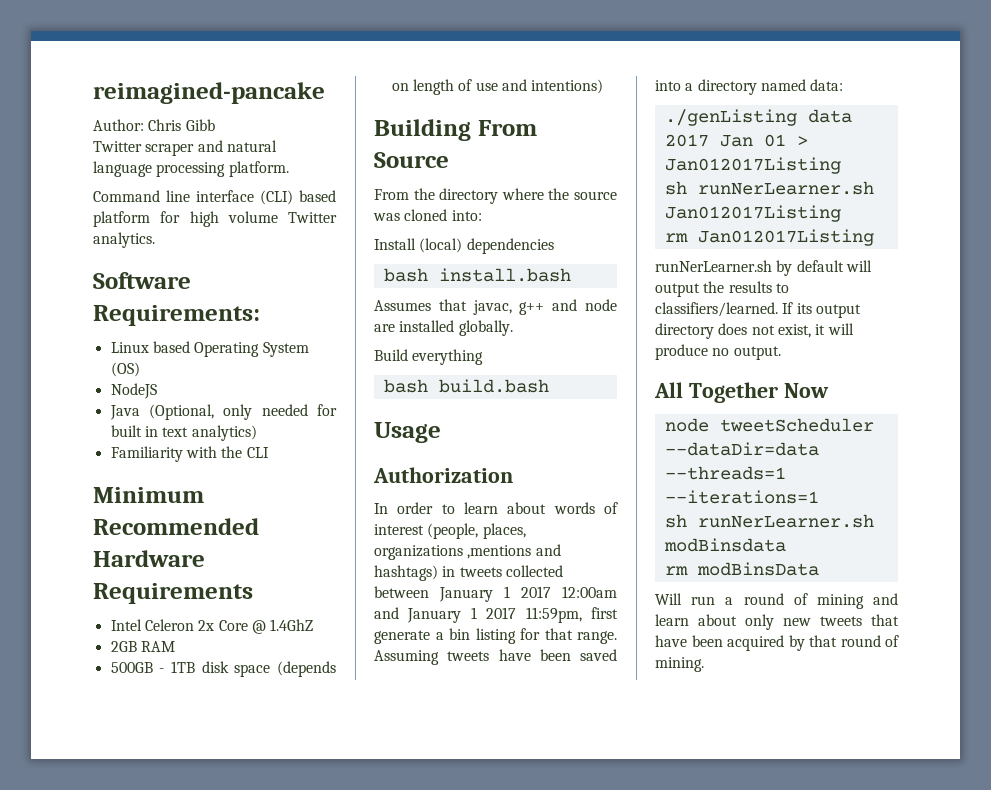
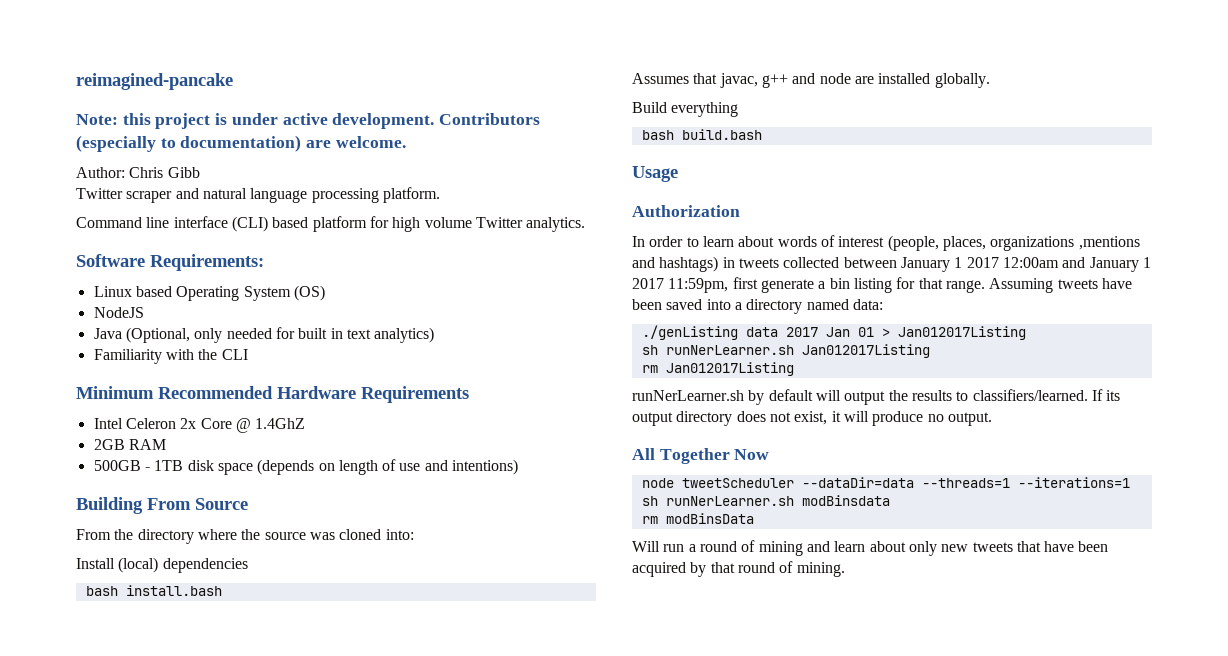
+ Note: this project is under active development. Contributors (especially to documentation) are welcome.

